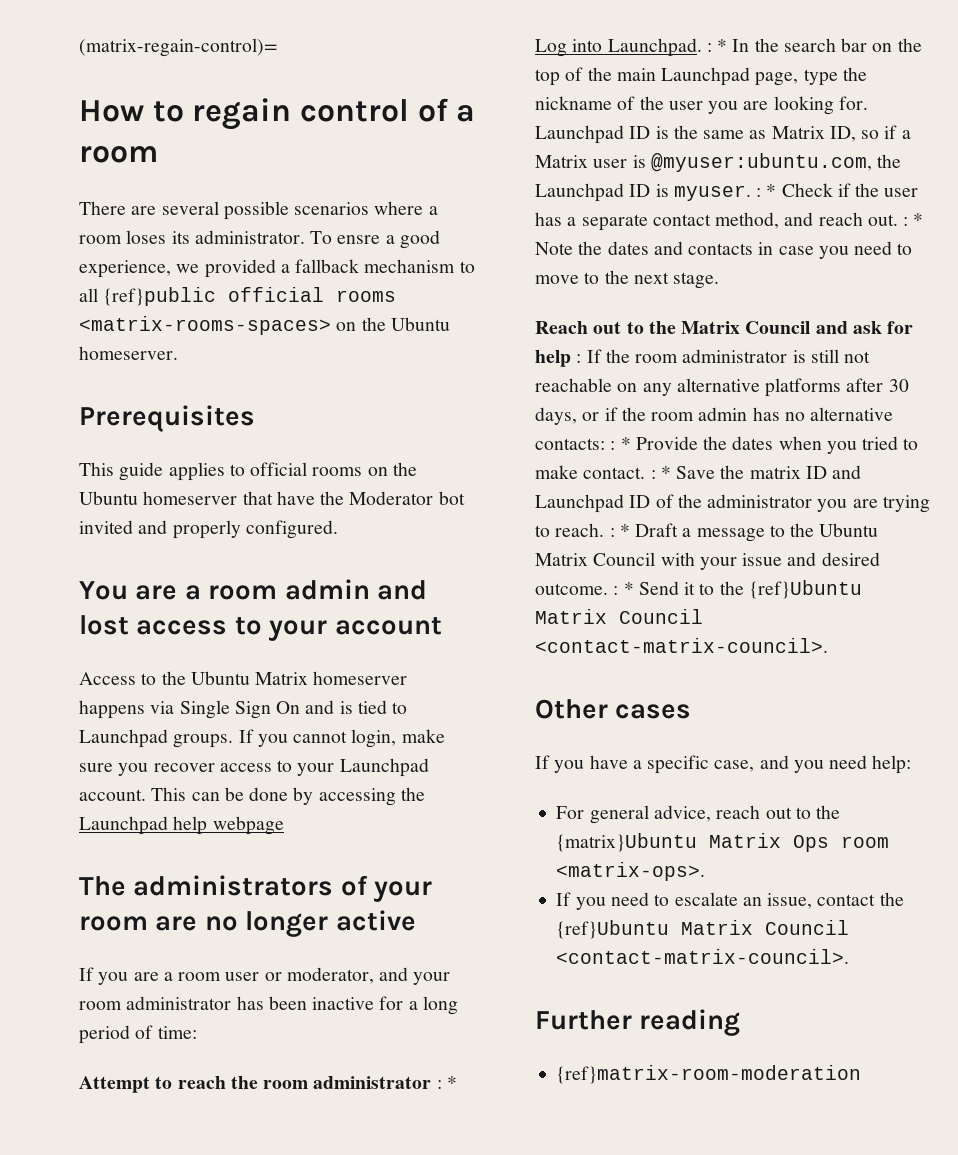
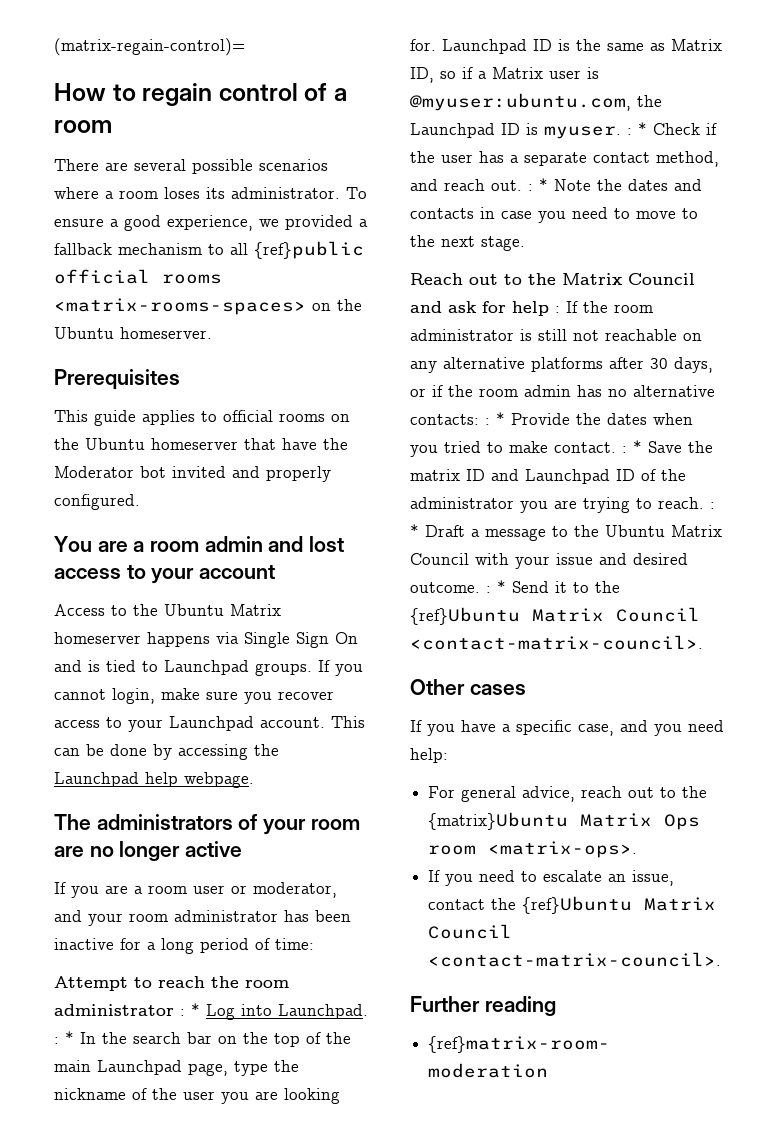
- To ensre a good experience, we provided a fallback mechanism to all {ref}public official rooms <matrix-rooms-spaces> on the Ubuntu homeserver.
+ To ensure a good experience, we provided a fallback mechanism to all {ref}public official rooms <matrix-rooms-spaces> on the Ubuntu homeserver.
- This can be done by accessing the Launchpad help webpage
+ This can be done by accessing the Launchpad help webpage.

